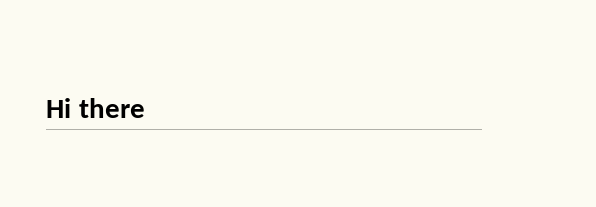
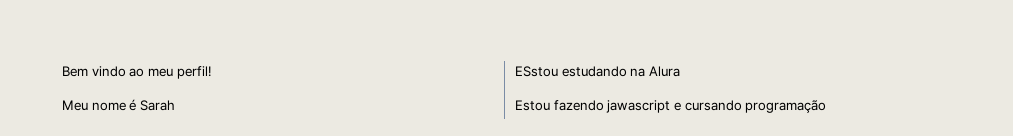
- Hi there
+ Bem vindo ao meu perfil!
+ Meu nome é Sarah
+ ESstou estudando na Alura
+ Estou fazendo jawascript e cursando programação

